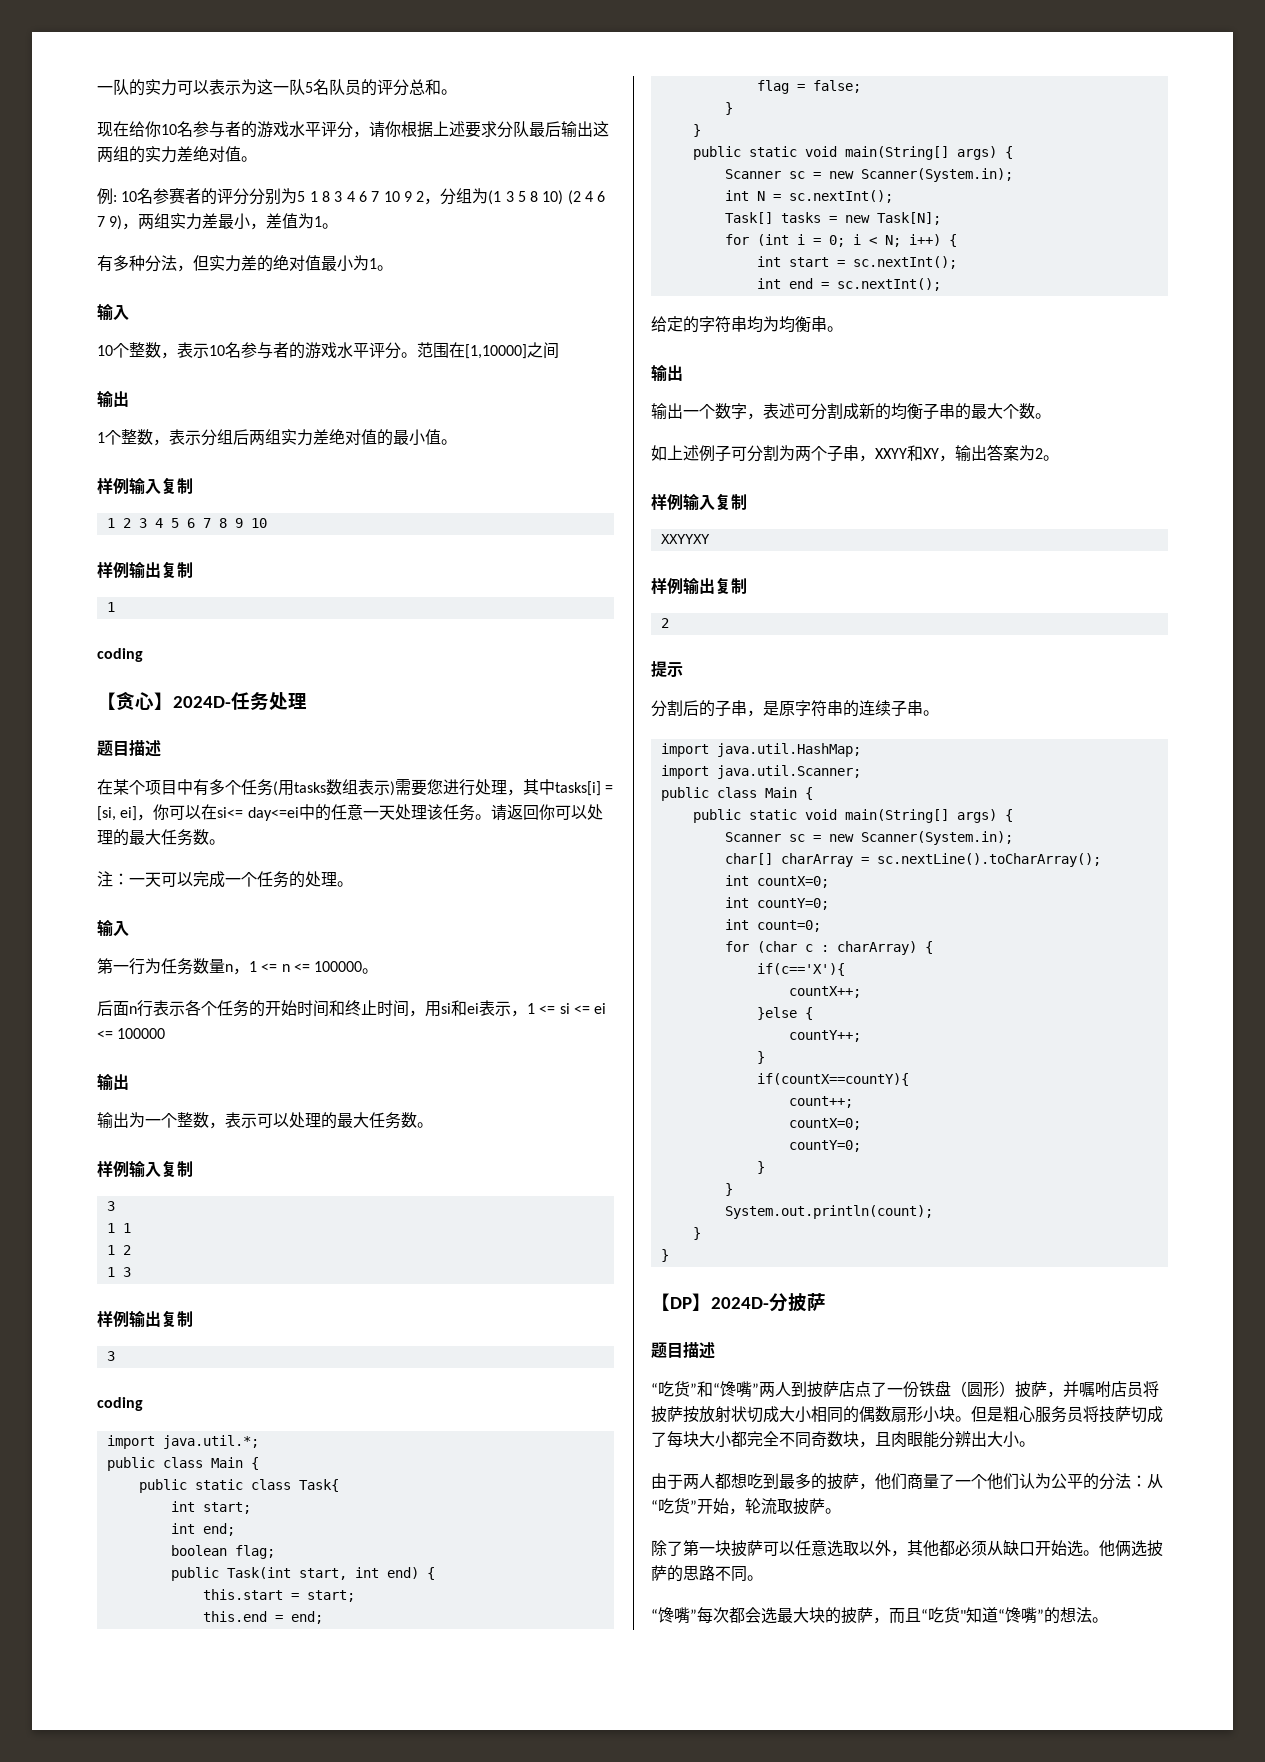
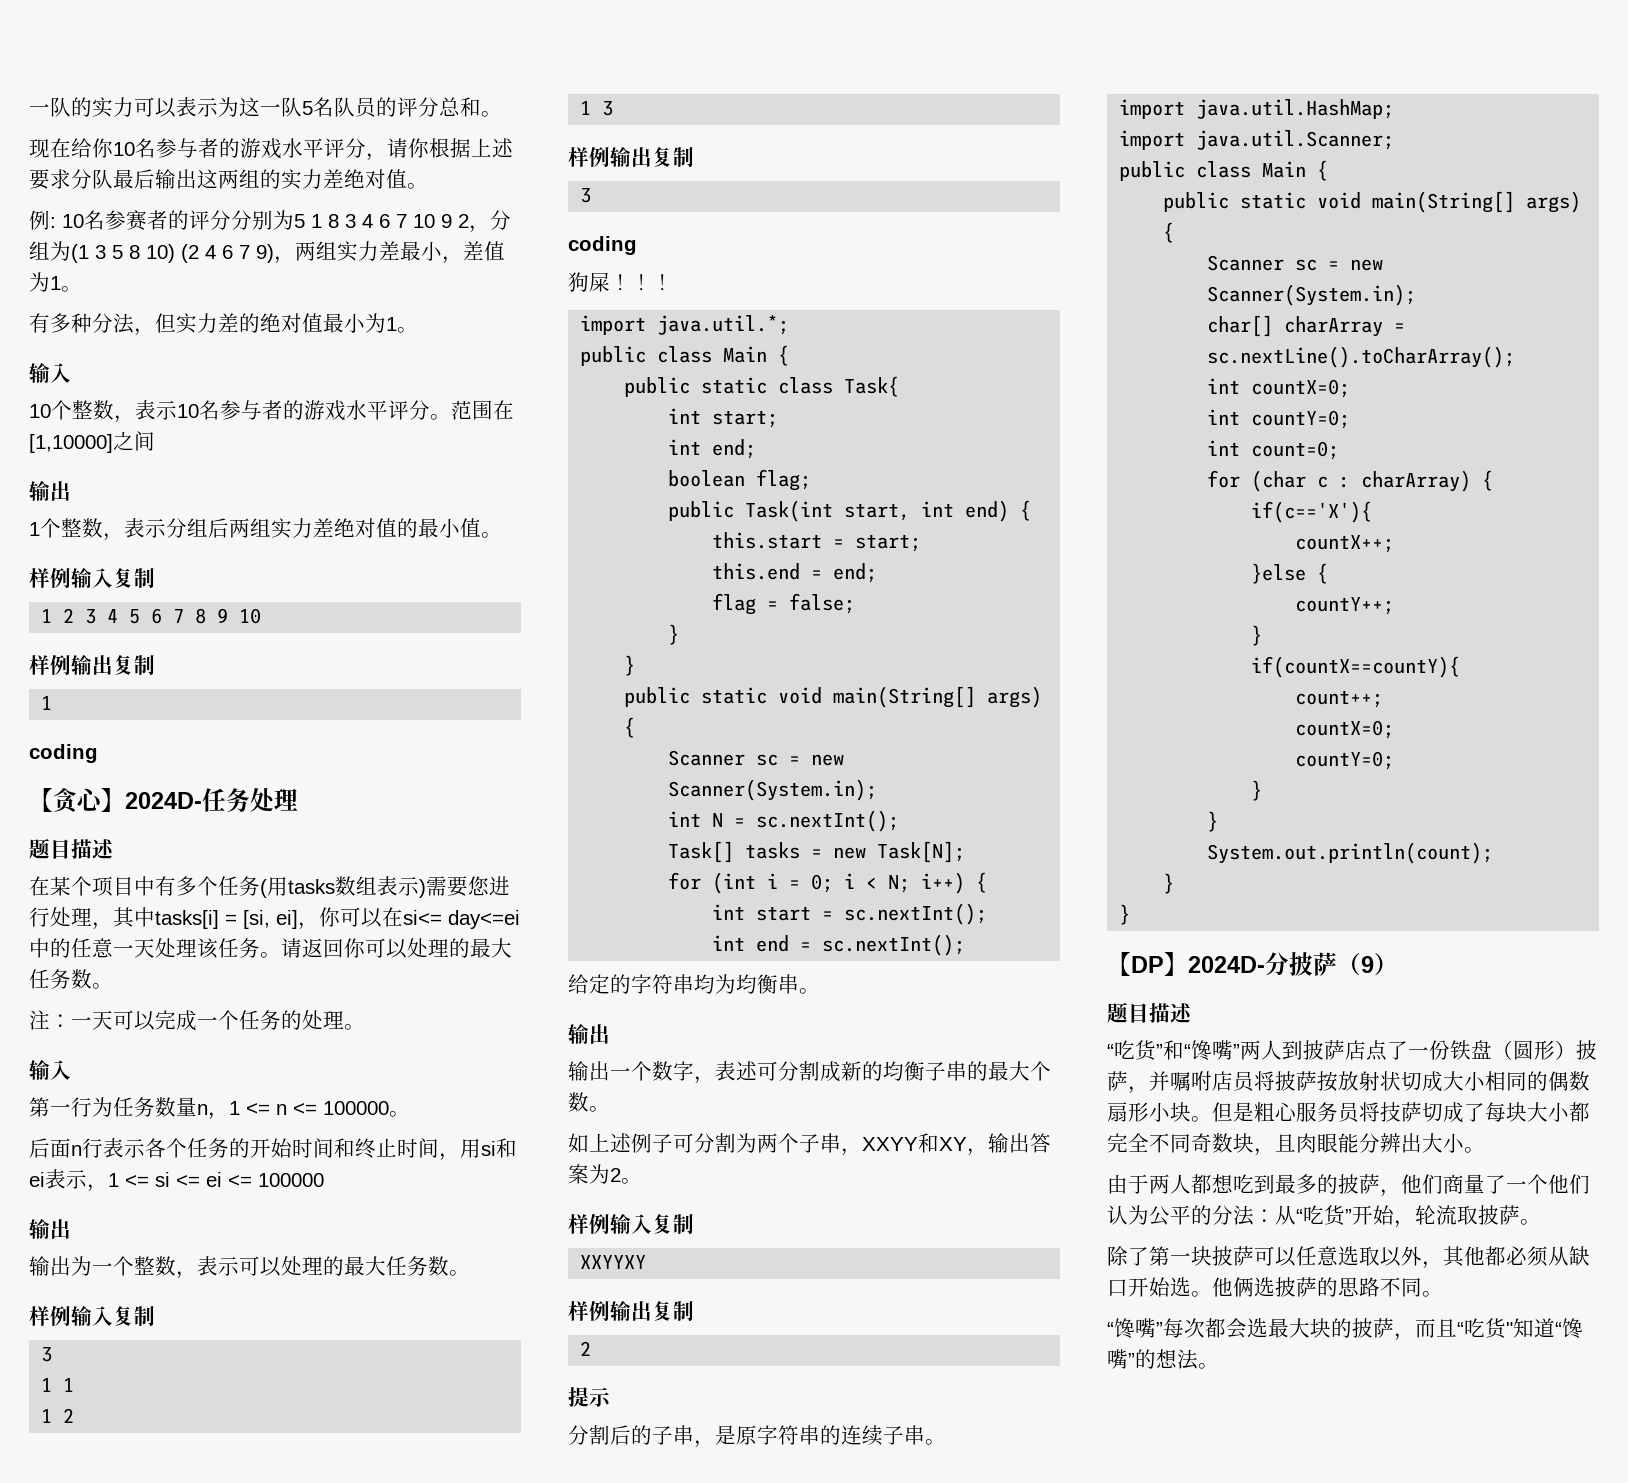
+ 狗屎！！！
- 【DP】2024D-分披萨
+ 【DP】2024D-分披萨（9）

